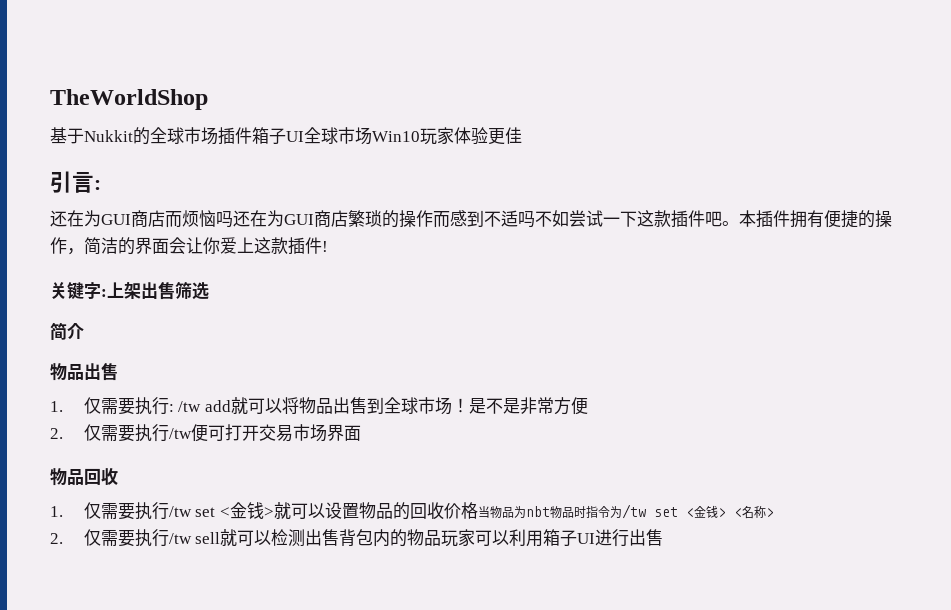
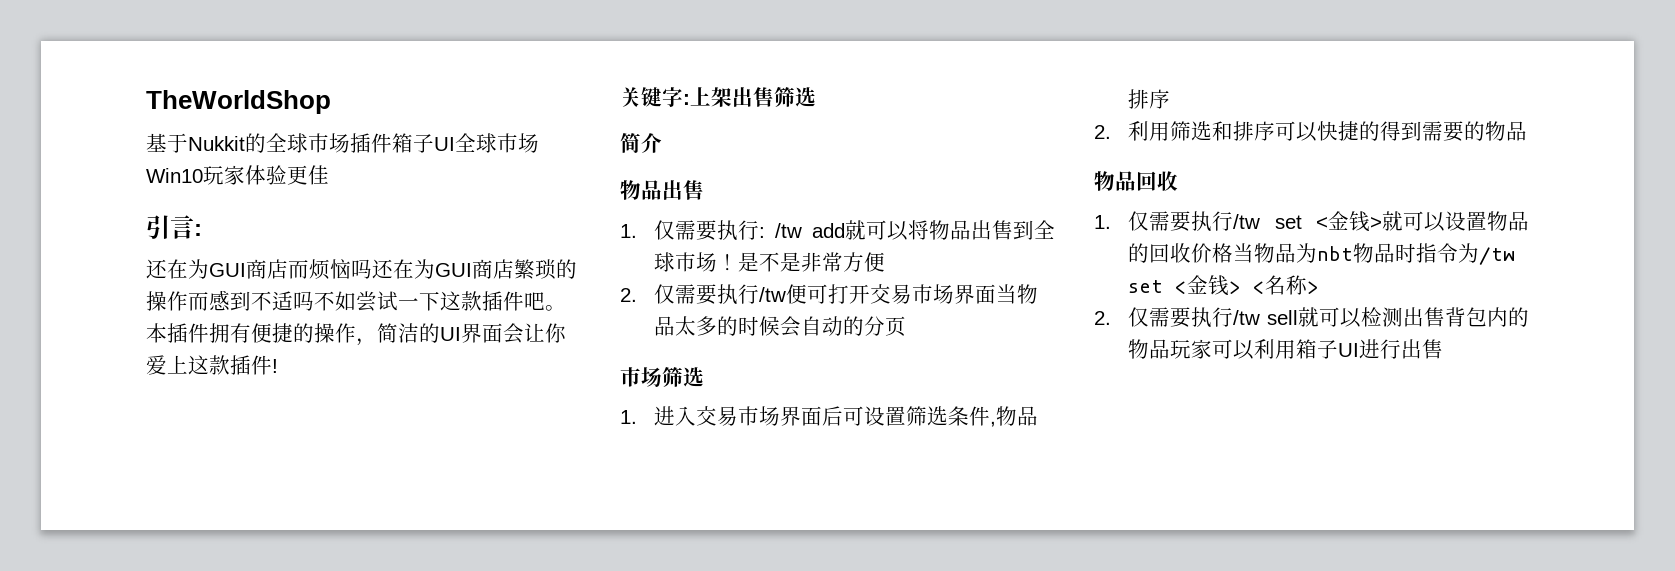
- 本插件拥有便捷的操作，简洁的界面会让你爱上这款插件!
+ 本插件拥有便捷的操作，简洁的UI界面会让你爱上这款插件!
- 2.仅需要执行/tw便可打开交易市场界面
+ 2.仅需要执行/tw便可打开交易市场界面当物品太多的时候会自动的分页
+ 市场筛选
+ 1.进入交易市场界面后可设置筛选条件,物品排序
+ 2.利用筛选和排序可以快捷的得到需要的物品

